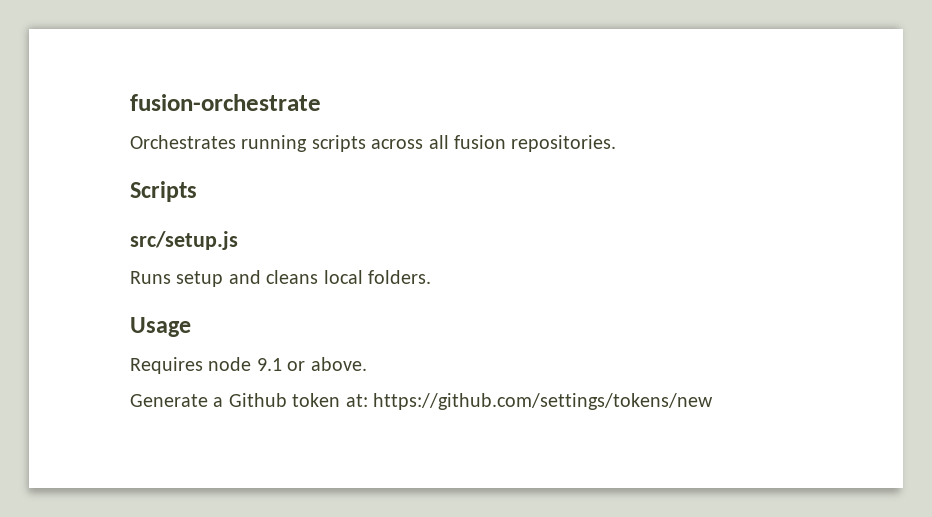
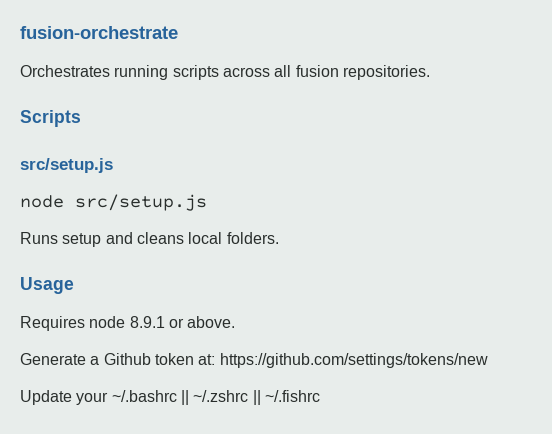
+ node src/setup.js
- Requires node 9.1 or above.
+ Requires node 8.9.1 or above.
+ Update your ~/.bashrc || ~/.zshrc || ~/.fishrc

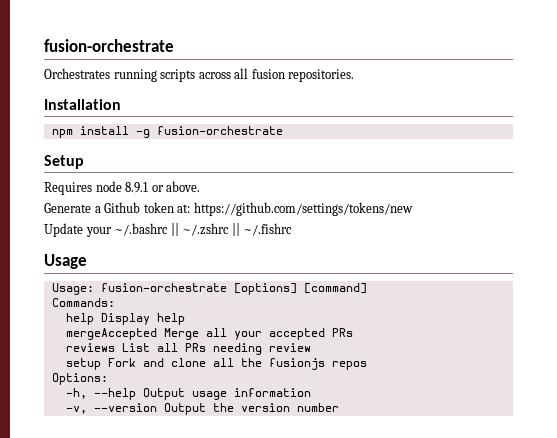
- Scripts
- src/setup.js
- node src/setup.js
- Runs setup and cleans local folders.
- Usage
+ Installation
+ npm install -g fusion-orchestrate
+ Setup
+ Usage
+ Usage: fusion-orchestrate [options] [command]
+ Commands:
+ help Display help
+ mergeAccepted Merge all your accepted PRs
+ reviews List all PRs needing review
+ setup Fork and clone all the fusionjs repos
+ Options:
+ -h, --help Output usage information
+ -v, --version Output the version number

